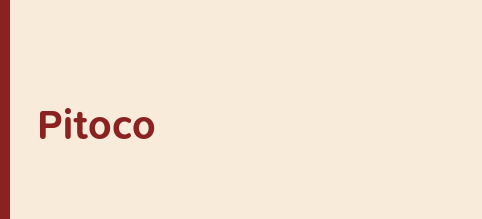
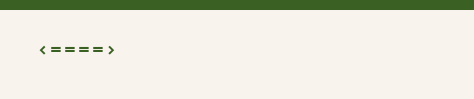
- Pitoco
+ <====>

